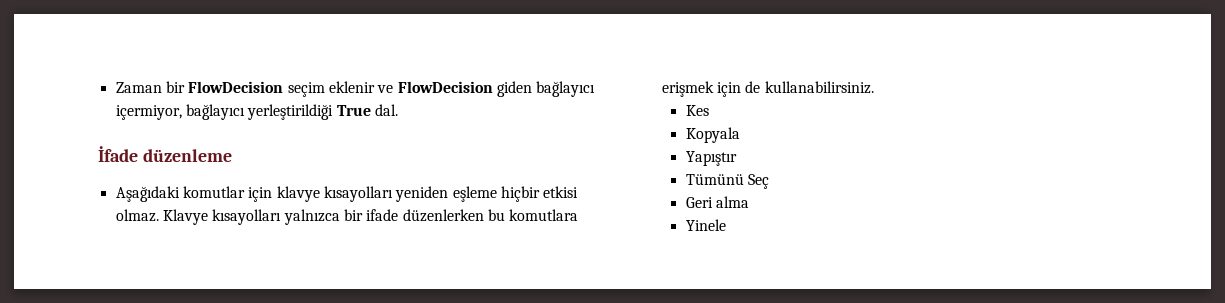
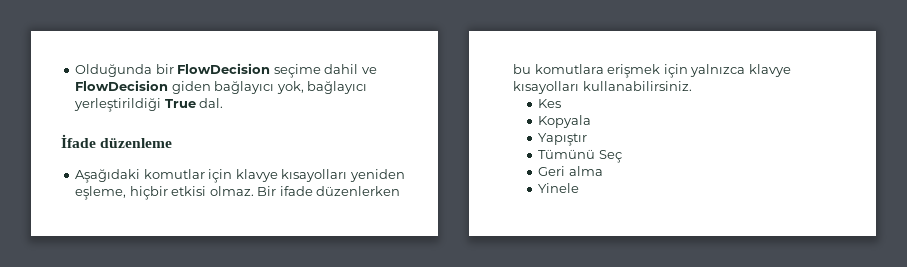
- Zaman bir FlowDecision seçim eklenir ve FlowDecision giden bağlayıcı içermiyor, bağlayıcı yerleştirildiği True dal.
+ Olduğunda bir FlowDecision seçime dahil ve FlowDecision giden bağlayıcı yok, bağlayıcı yerleştirildiği True dal.
- Aşağıdaki komutlar için klavye kısayolları yeniden eşleme hiçbir etkisi olmaz.
+ Aşağıdaki komutlar için klavye kısayolları yeniden eşleme, hiçbir etkisi olmaz.
- Klavye kısayolları yalnızca bir ifade düzenlerken bu komutlara erişmek için de kullanabilirsiniz.
+ Bir ifade düzenlerken bu komutlara erişmek için yalnızca klavye kısayolları kullanabilirsiniz.

